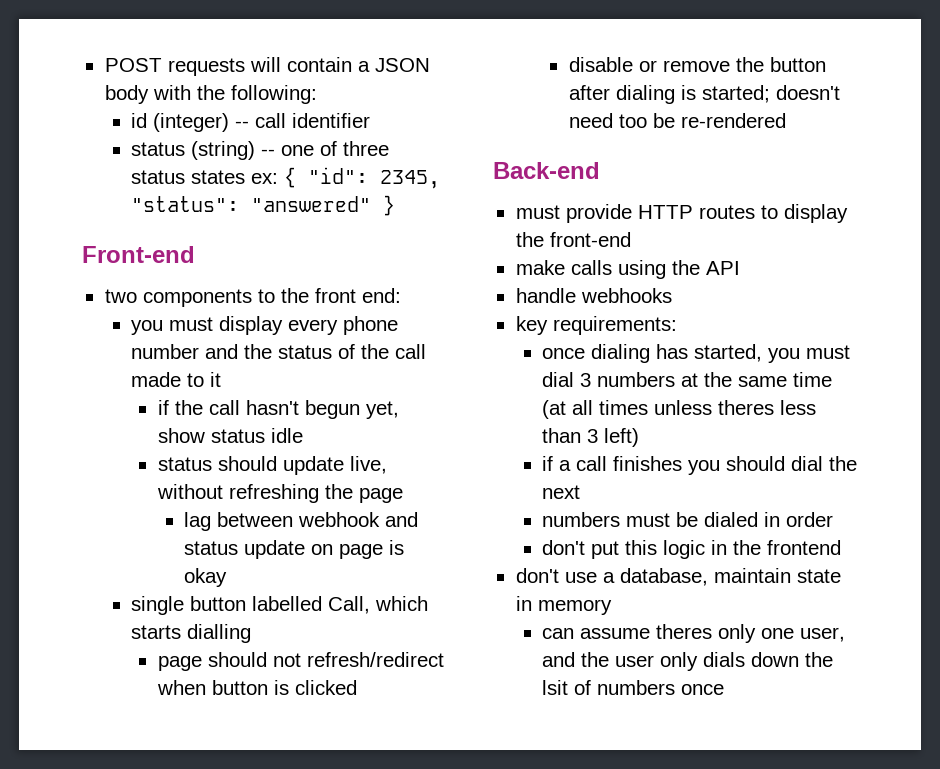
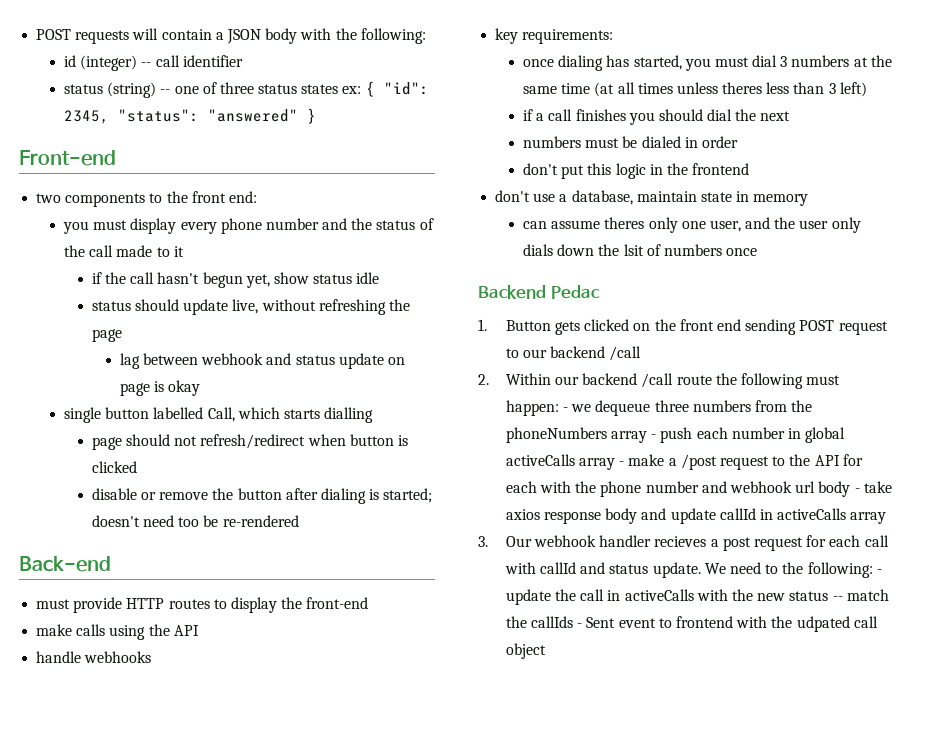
+ Backend Pedac
+ 1. Button gets clicked on the front end sending POST request to our backend /call
+ 2. Within our backend /call route the following must happen: - we dequeue three numbers from the phoneNumbers array - push each number in global activeCalls array - make a /post request to the API for each with the phone number and webhook url body - take axios response body and update callId in activeCalls array
+ 3. Our webhook handler recieves a post request for each call with callId and status update. We need to the following: - update the call in activeCalls with the new status -- match the callIds - Sent event to frontend with the udpated call object

